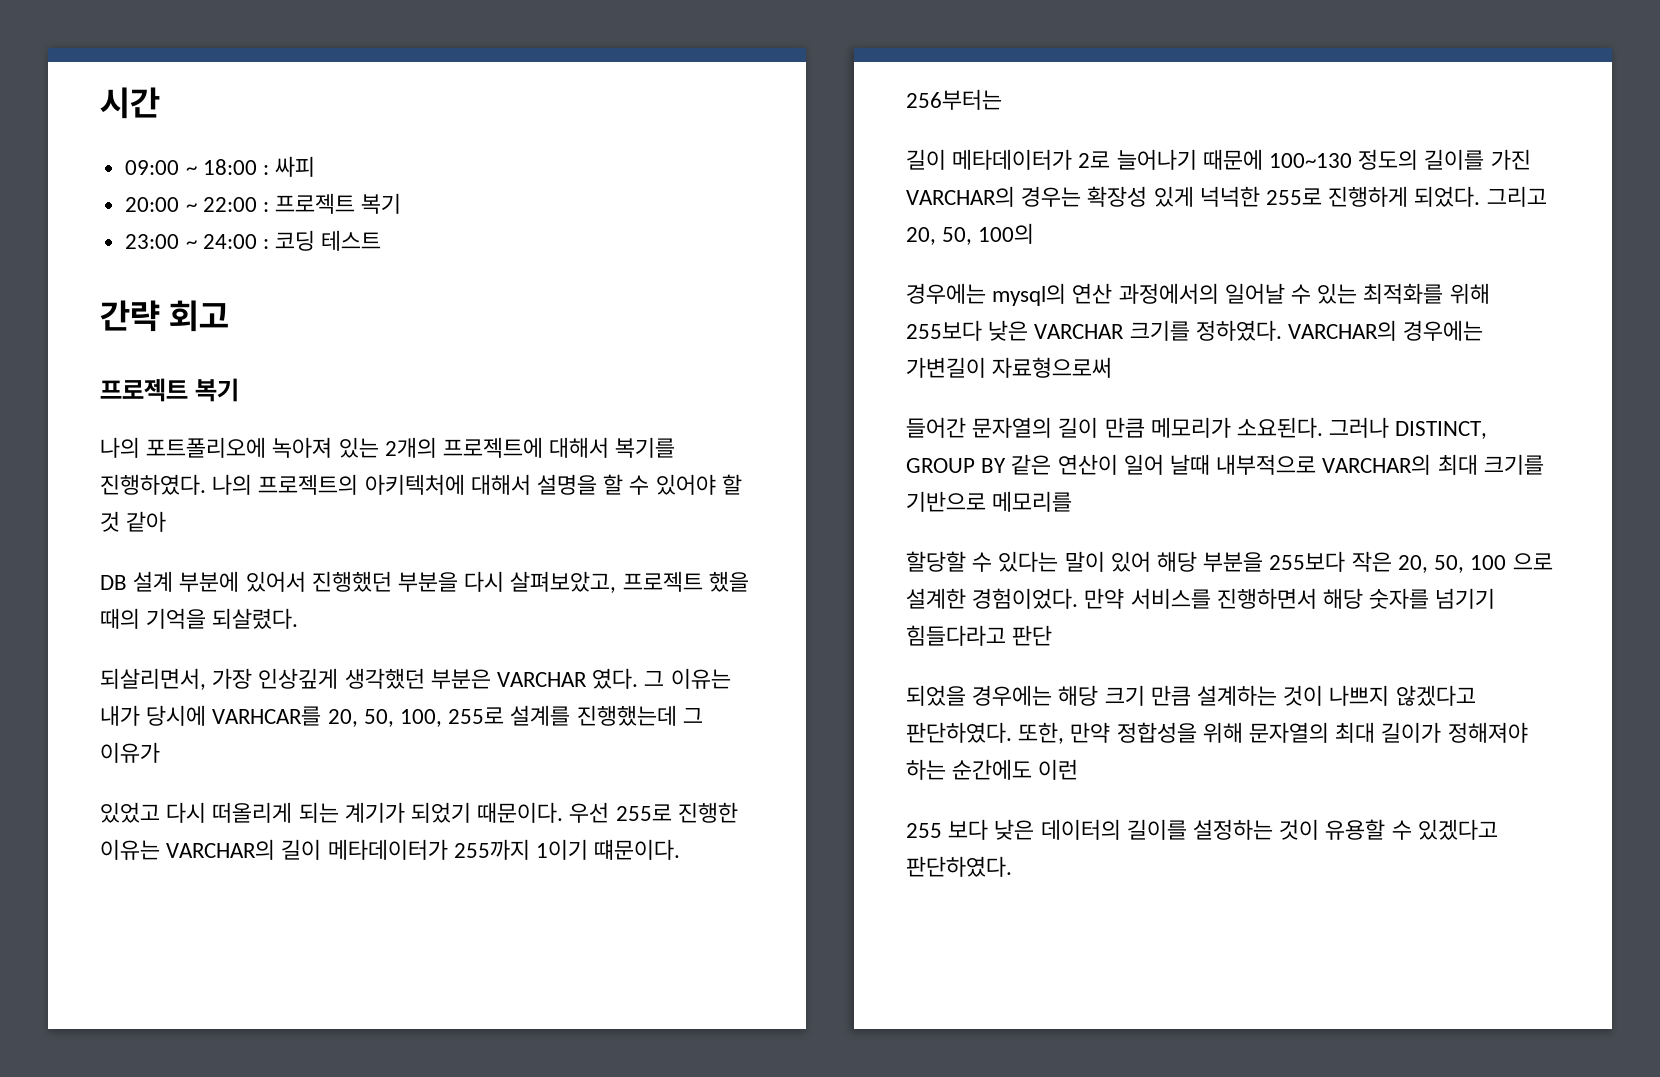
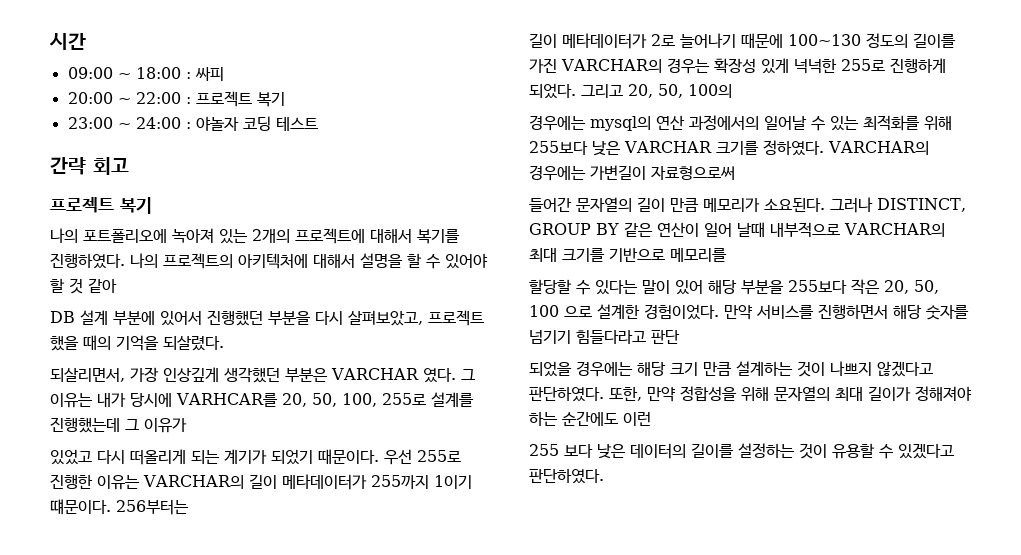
- 23:00 ~ 24:00 : 코딩 테스트
+ 23:00 ~ 24:00 : 야놀자 코딩 테스트

